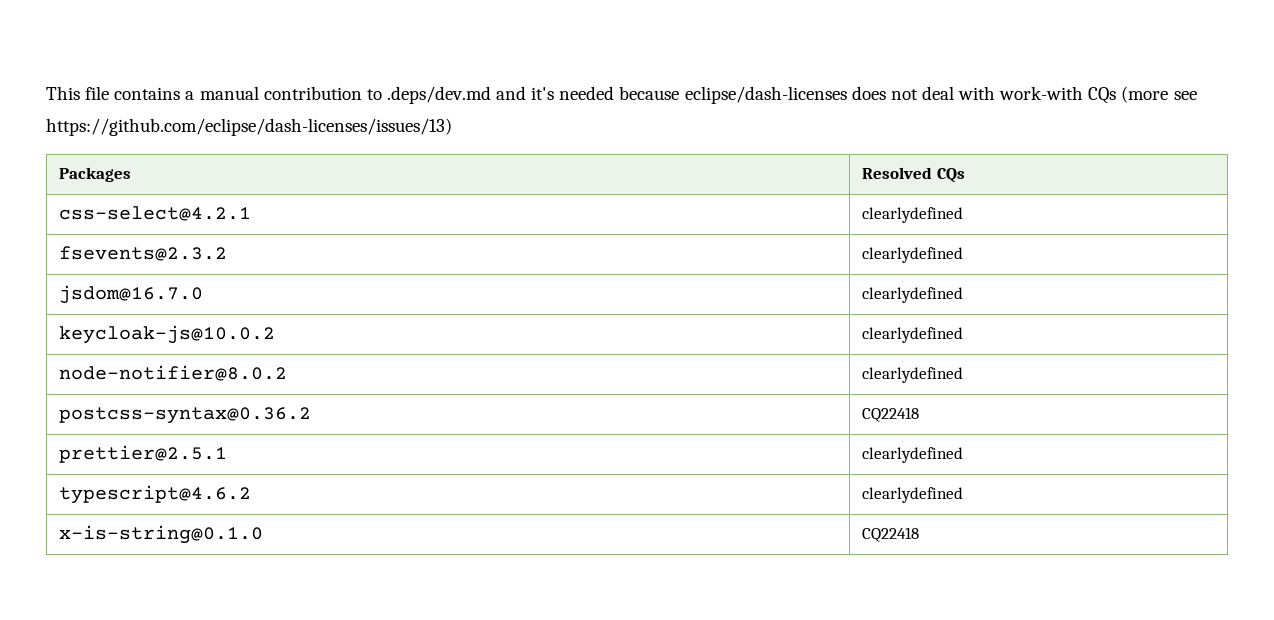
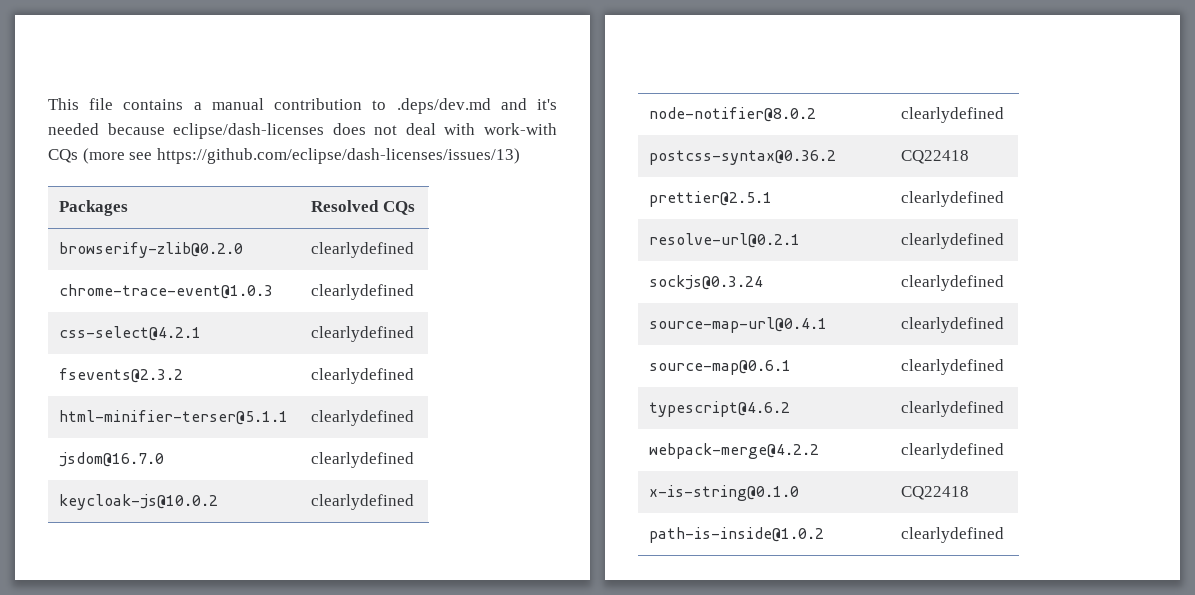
+ browserify-zlib@0.2.0 | clearlydefined
+ chrome-trace-event@1.0.3 | clearlydefined
+ html-minifier-terser@5.1.1 | clearlydefined
+ resolve-url@0.2.1 | clearlydefined
+ sockjs@0.3.24 | clearlydefined
+ source-map-url@0.4.1 | clearlydefined
+ source-map@0.6.1 | clearlydefined
+ webpack-merge@4.2.2 | clearlydefined
+ path-is-inside@1.0.2 | clearlydefined

